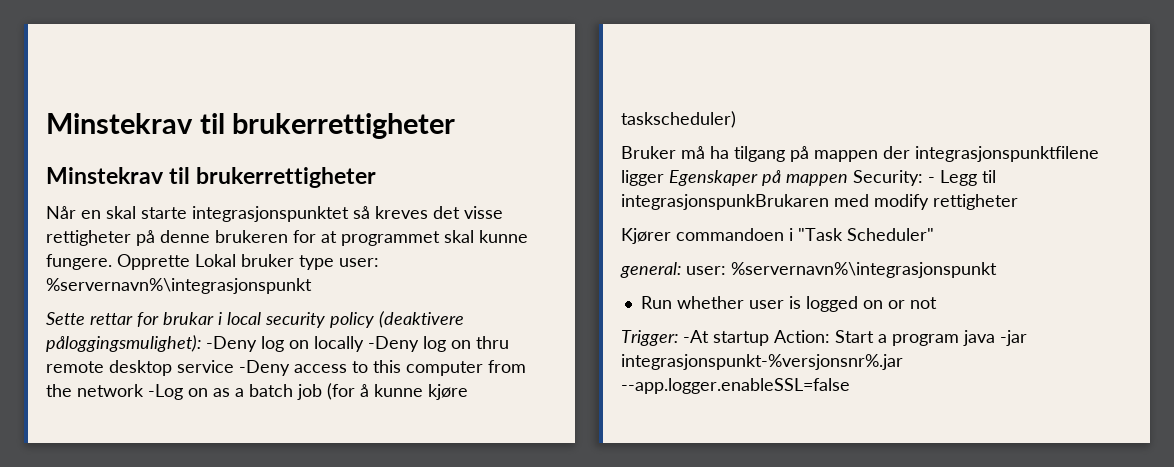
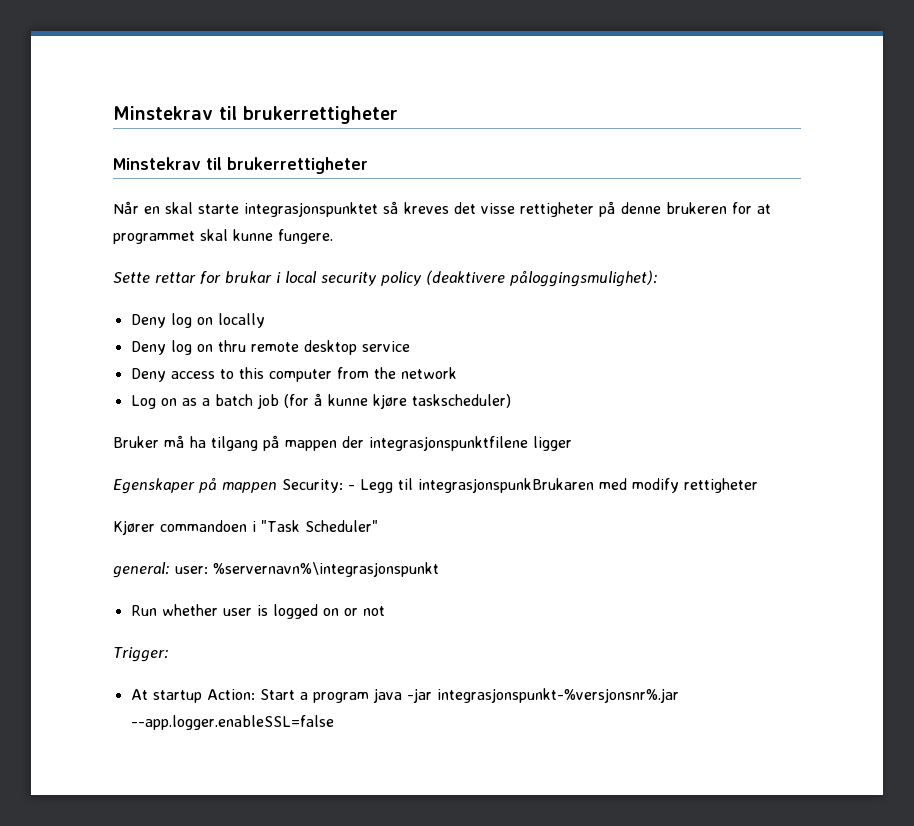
- Opprette Lokal bruker type user: %servernavn%\integrasjonspunkt
- Sette rettar for brukar i local security policy (deaktivere påloggingsmulighet): -Deny log on locally -Deny log on thru remote desktop service -Deny access to this computer from the network -Log on as a batch job (for å kunne kjøre taskscheduler)
+ Sette rettar for brukar i local security policy (deaktivere påloggingsmulighet):
+ Deny log on locally
+ Deny log on thru remote desktop service
+ Deny access to this computer from the network
+ Log on as a batch job (for å kunne kjøre taskscheduler)
- Bruker må ha tilgang på mappen der integrasjonspunktfilene ligger Egenskaper på mappen Security: - Legg til integrasjonspunkBrukaren med modify rettigheter
+ Bruker må ha tilgang på mappen der integrasjonspunktfilene ligger
+ Egenskaper på mappen Security: - Legg til integrasjonspunkBrukaren med modify rettigheter
- Trigger: -At startup Action: Start a program java -jar integrasjonspunkt-%versjonsnr%.jar --app.logger.enableSSL=false
+ Trigger:
+ At startup Action: Start a program java -jar integrasjonspunkt-%versjonsnr%.jar --app.logger.enableSSL=false

